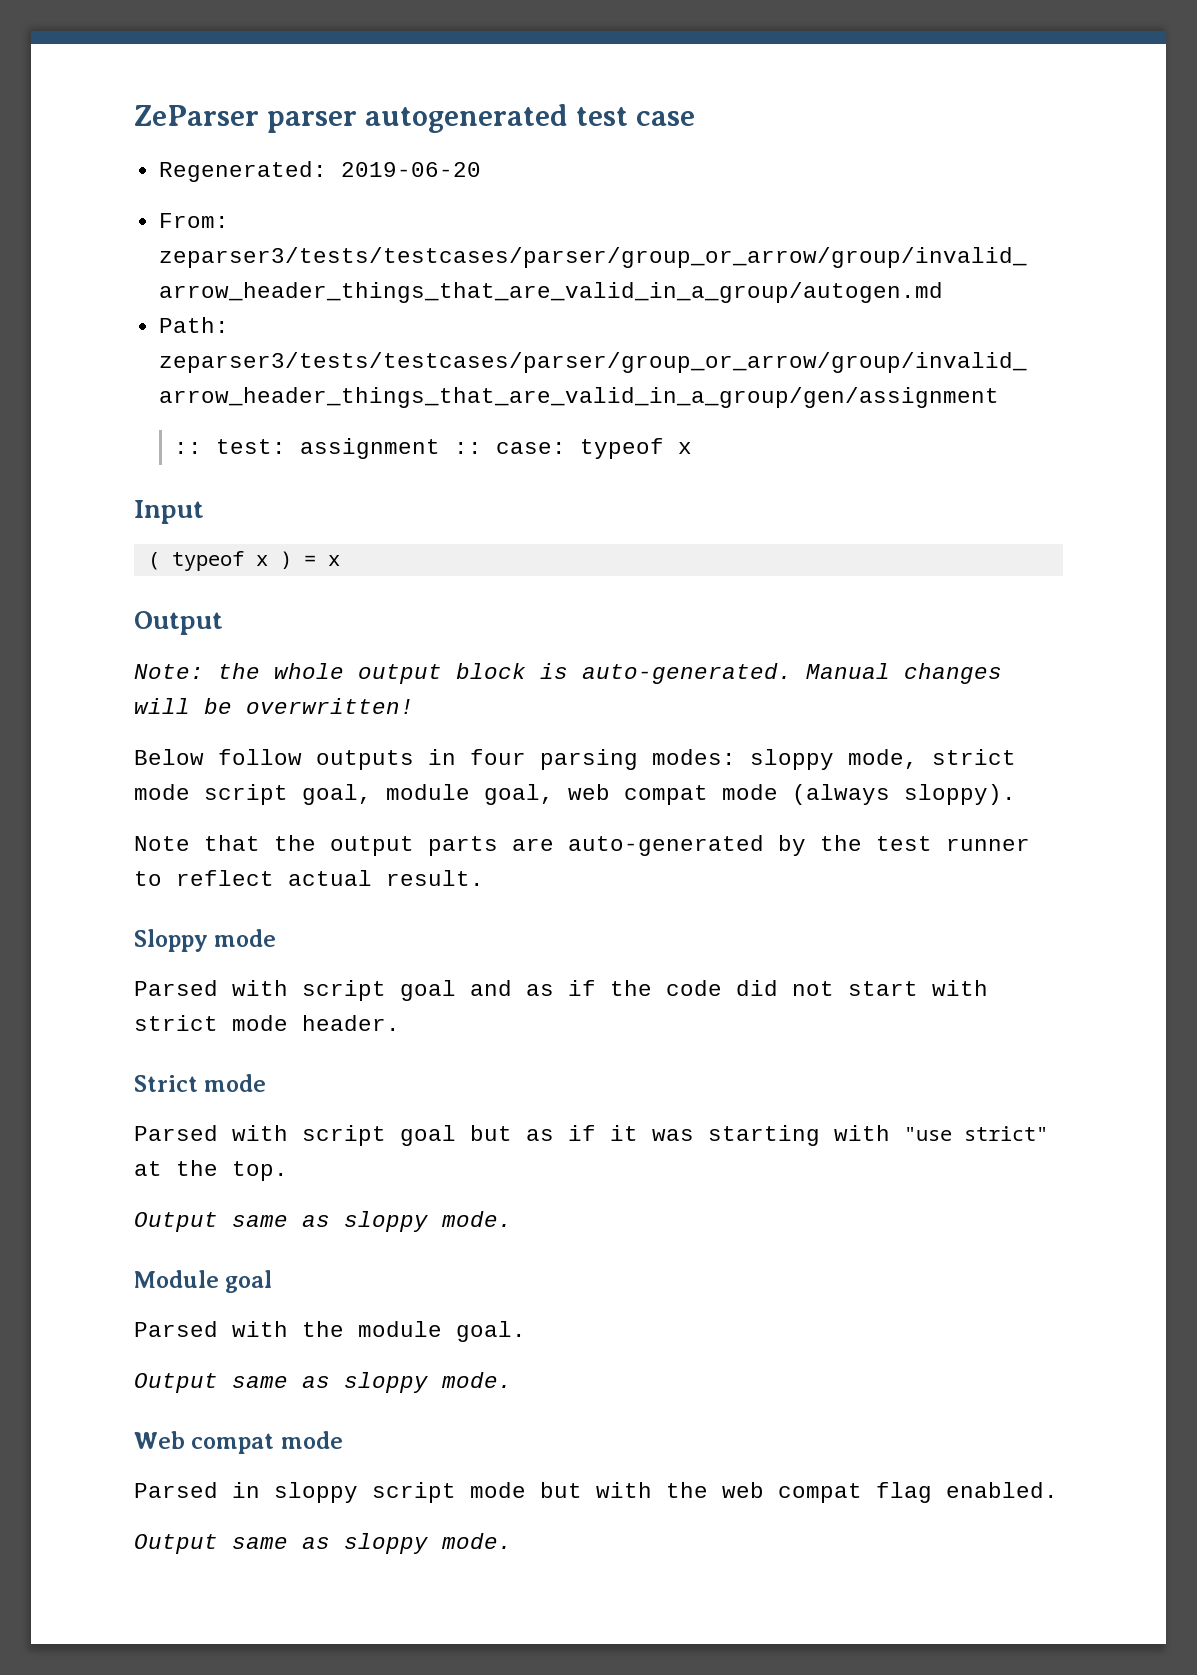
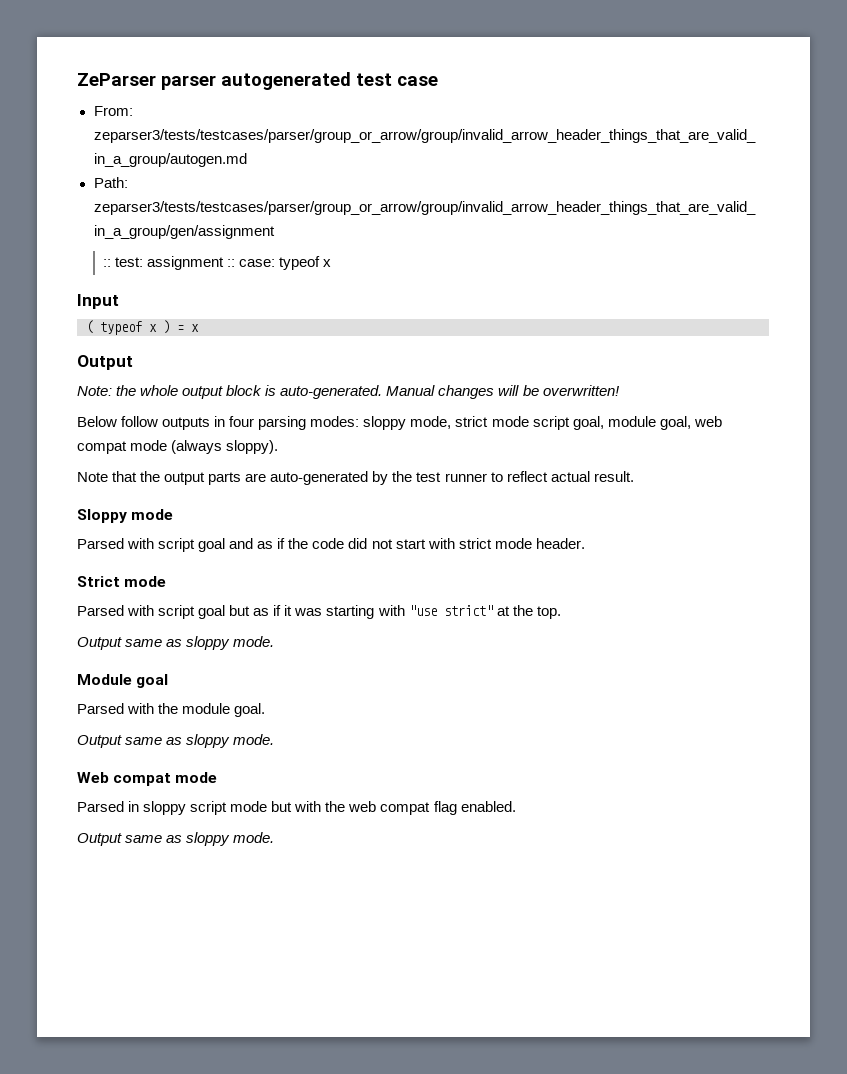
- Regenerated: 2019-06-20

